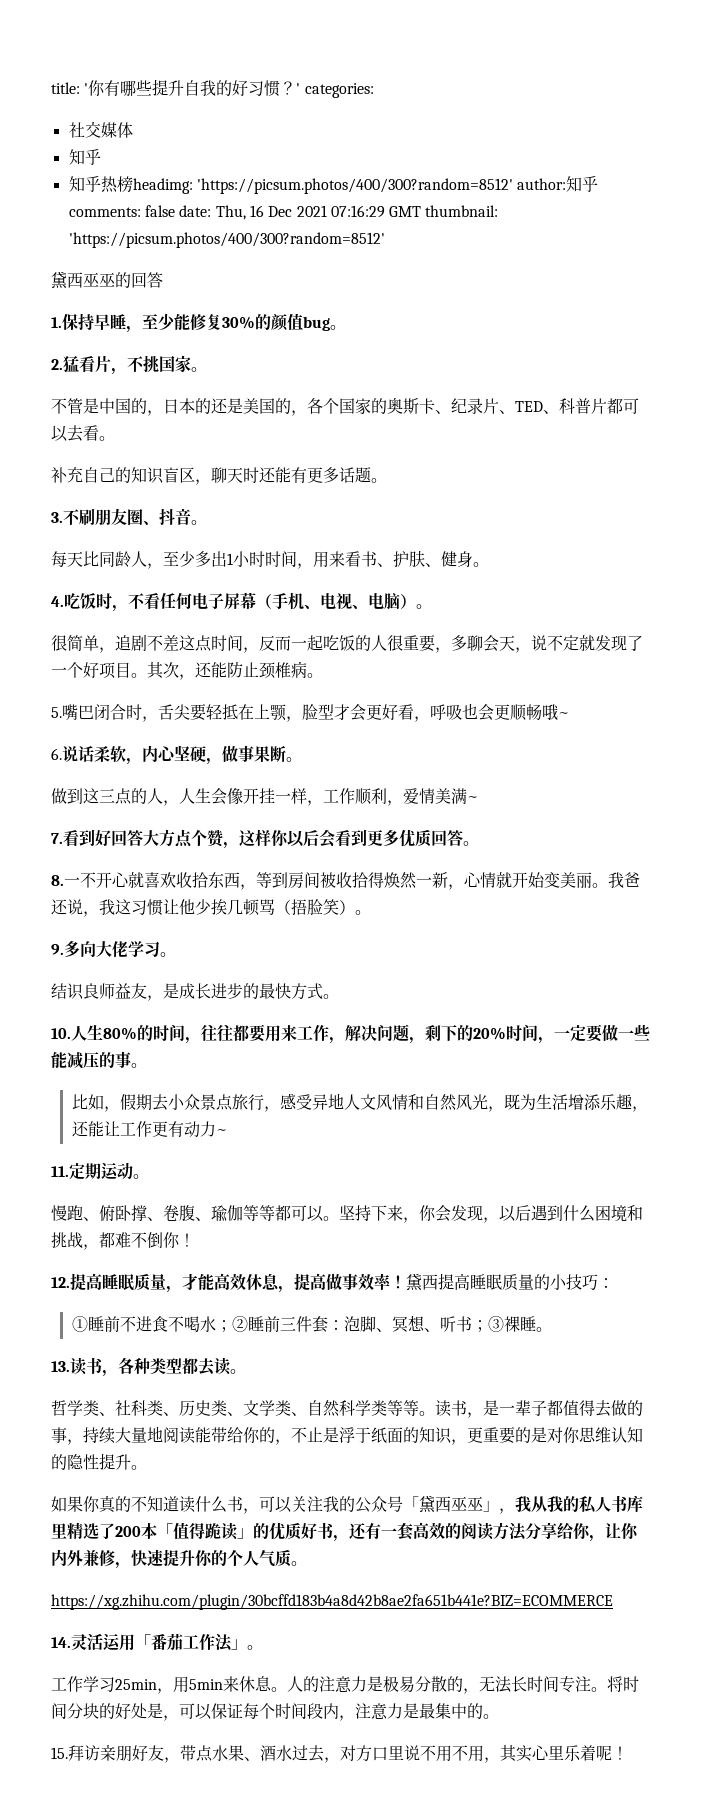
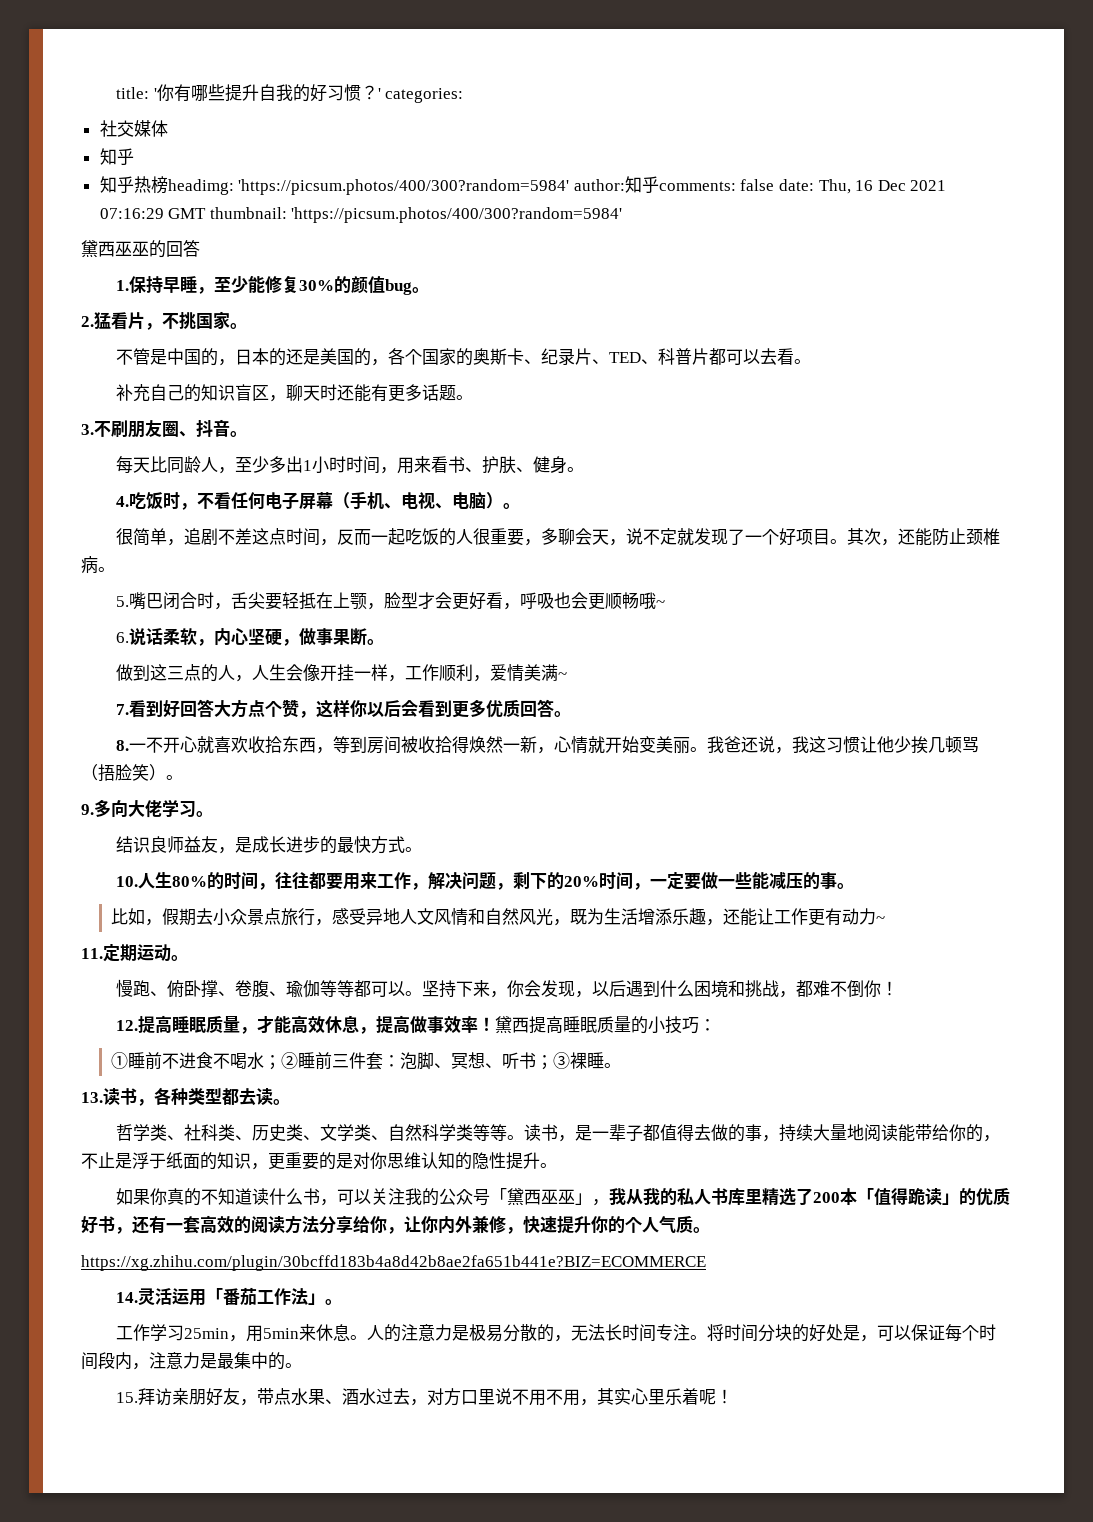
- 知乎热榜headimg: 'https://picsum.photos/400/300?random=8512' author:知乎comments: false date: Thu, 16 Dec 2021 07:16:29 GMT thumbnail: 'https://picsum.photos/400/300?random=8512'
+ 知乎热榜headimg: 'https://picsum.photos/400/300?random=5984' author:知乎comments: false date: Thu, 16 Dec 2021 07:16:29 GMT thumbnail: 'https://picsum.photos/400/300?random=5984'

